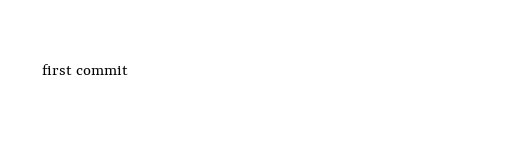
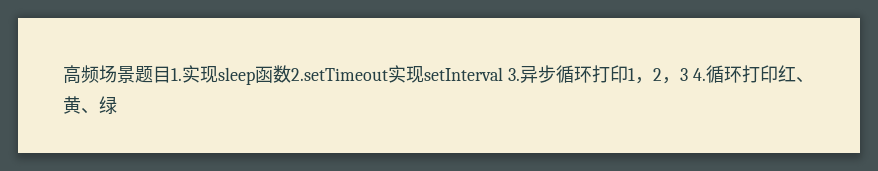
- first commit
+ 高频场景题目1.实现sleep函数2.setTimeout实现setInterval 3.异步循环打印1，2，3 4.循环打印红、黄、绿

